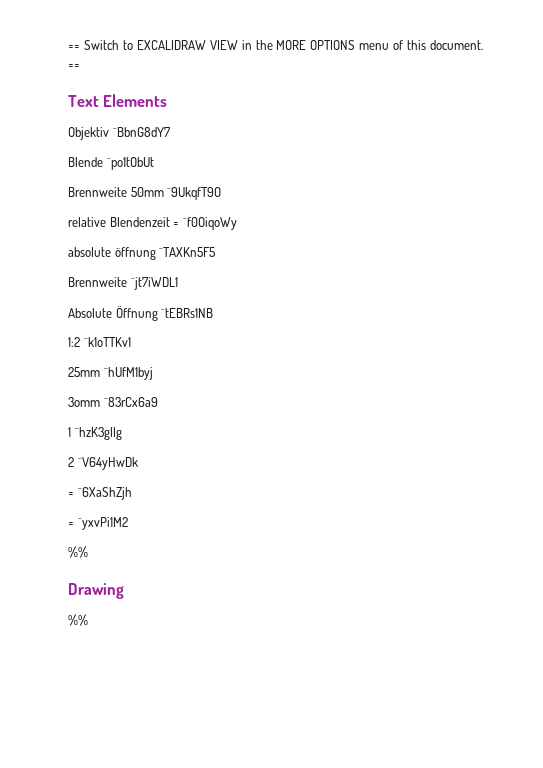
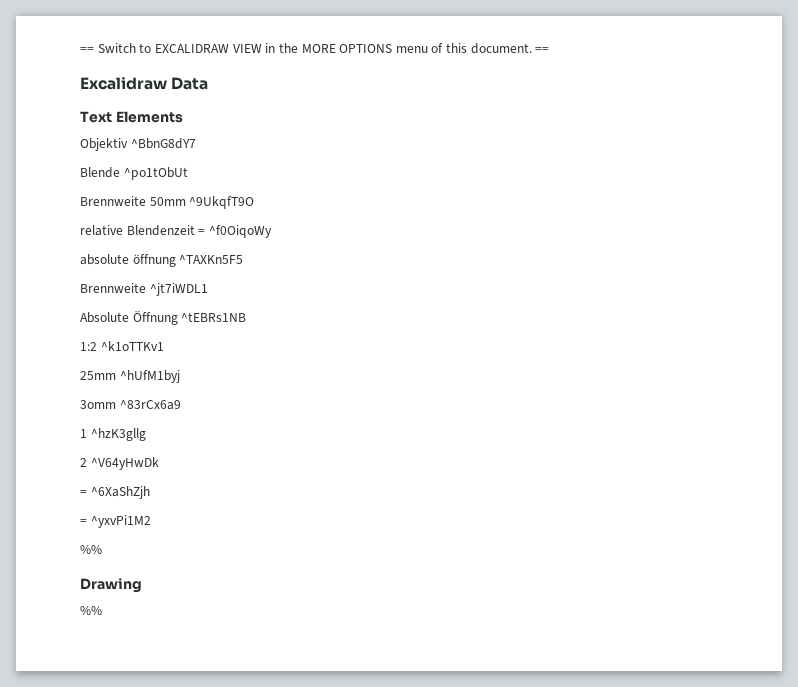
+ Excalidraw Data

